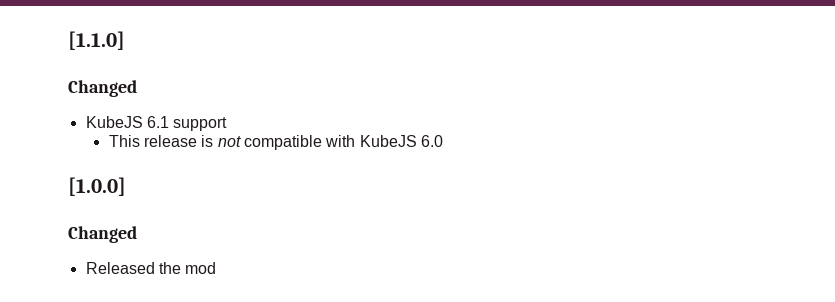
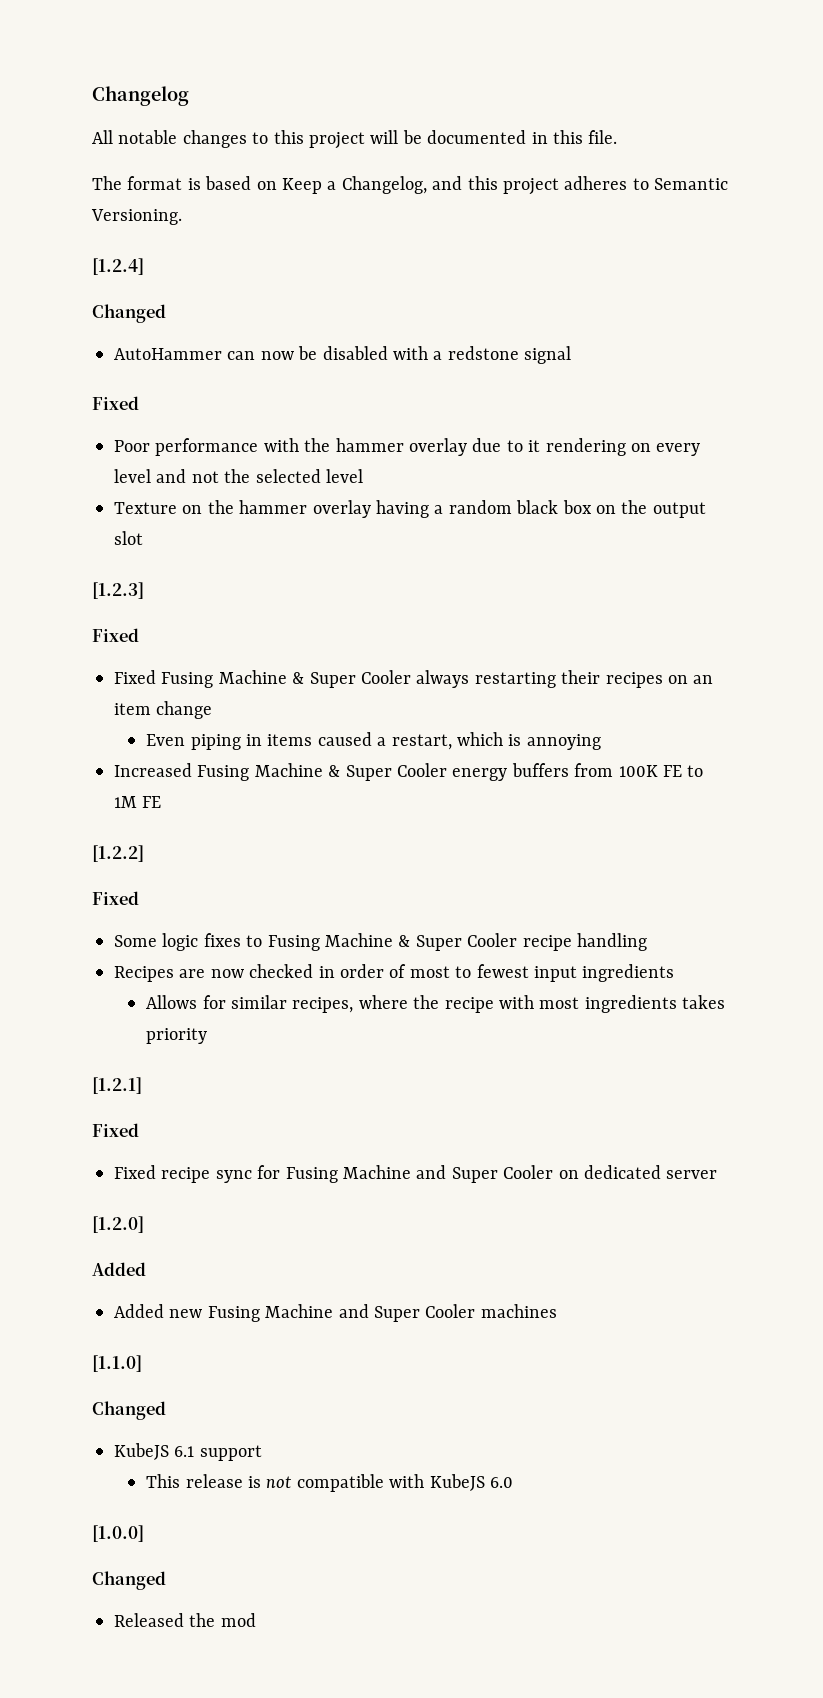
+ Changelog
+ All notable changes to this project will be documented in this file.
+ The format is based on Keep a Changelog, and this project adheres to Semantic Versioning.
+ [1.2.4]
+ Changed
+ AutoHammer can now be disabled with a redstone signal
+ Fixed
+ Poor performance with the hammer overlay due to it rendering on every level and not the selected level
+ Texture on the hammer overlay having a random black box on the output slot
+ [1.2.3]
+ Fixed
+ Fixed Fusing Machine & Super Cooler always restarting their recipes on an item change
+ Even piping in items caused a restart, which is annoying
+ Increased Fusing Machine & Super Cooler energy buffers from 100K FE to 1M FE
+ [1.2.2]
+ Fixed
+ Some logic fixes to Fusing Machine & Super Cooler recipe handling
+ Recipes are now checked in order of most to fewest input ingredients
+ Allows for similar recipes, where the recipe with most ingredients takes priority
+ [1.2.1]
+ Fixed
+ Fixed recipe sync for Fusing Machine and Super Cooler on dedicated server
+ [1.2.0]
+ Added
+ Added new Fusing Machine and Super Cooler machines

